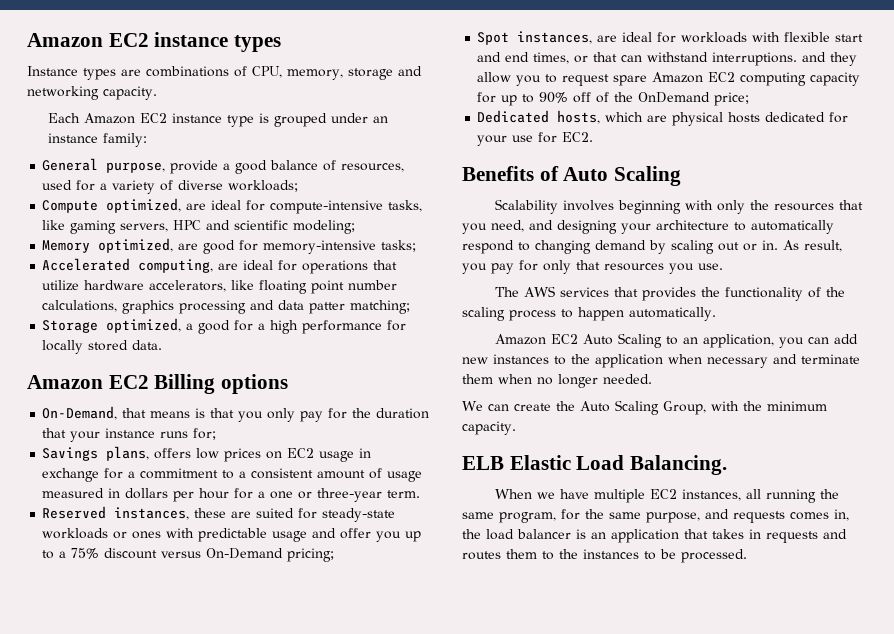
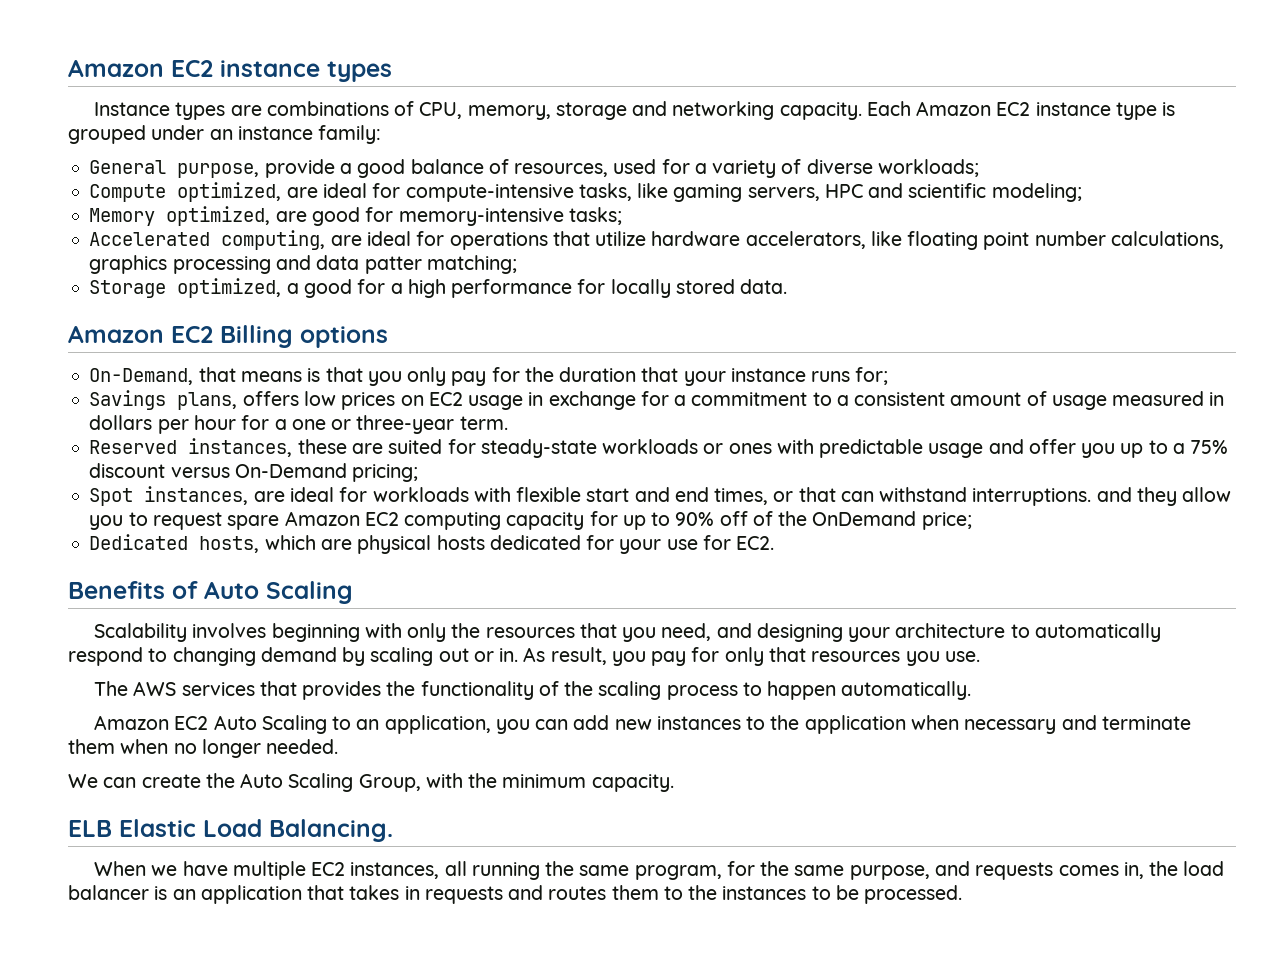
- Instance types are combinations of CPU, memory, storage and networking capacity.
- Each Amazon EC2 instance type is grouped under an instance family:
+ Instance types are combinations of CPU, memory, storage and networking capacity. Each Amazon EC2 instance type is grouped under an instance family:

